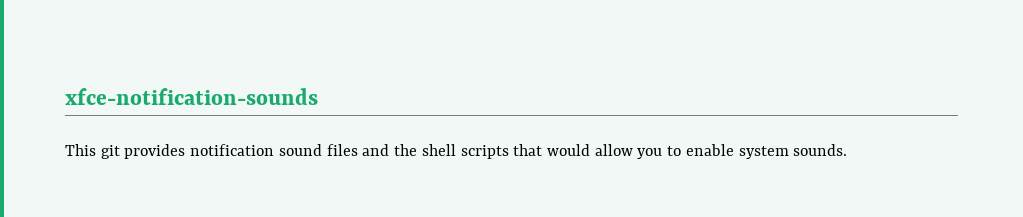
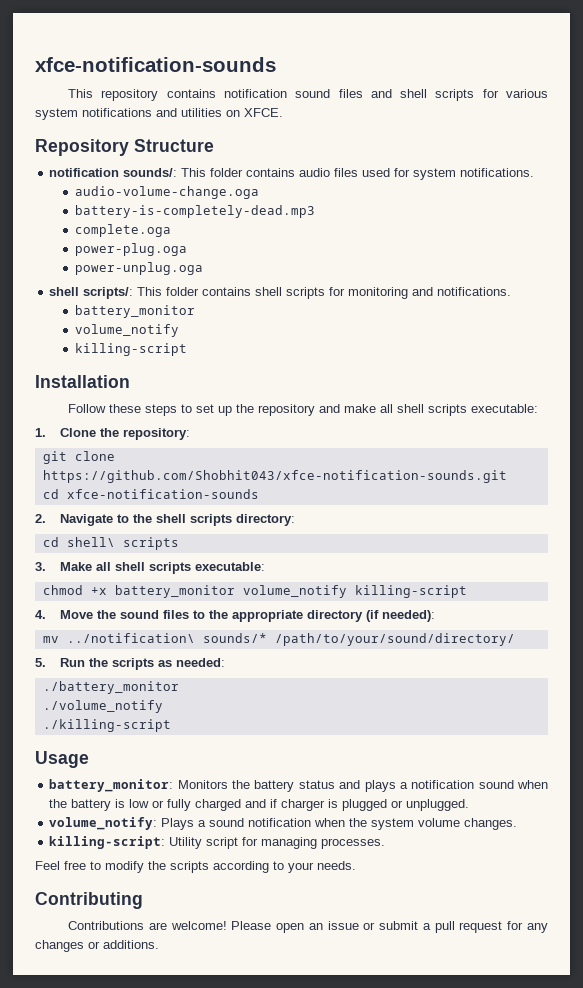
- This git provides notification sound files and the shell scripts that would allow you to enable system sounds.
+ This repository contains notification sound files and shell scripts for various system notifications and utilities on XFCE.
+ Repository Structure
+ notification sounds/: This folder contains audio files used for system notifications.
+ audio-volume-change.oga
+ battery-is-completely-dead.mp3
+ complete.oga
+ power-plug.oga
+ power-unplug.oga
+ shell scripts/: This folder contains shell scripts for monitoring and notifications.
+ battery_monitor
+ volume_notify
+ killing-script
+ Installation
+ Follow these steps to set up the repository and make all shell scripts executable:
+ 1. Clone the repository:
+ git clone https://github.com/Shobhit043/xfce-notification-sounds.git
+ cd xfce-notification-sounds
+ 2. Navigate to the shell scripts directory:
+ cd shell\ scripts
+ 3. Make all shell scripts executable:
+ chmod +x battery_monitor volume_notify killing-script
+ 4. Move the sound files to the appropriate directory (if needed):
+ mv ../notification\ sounds/* /path/to/your/sound/directory/
+ 5. Run the scripts as needed:
+ ./battery_monitor
+ ./volume_notify
+ ./killing-script
+ Usage
+ battery_monitor: Monitors the battery status and plays a notification sound when the battery is low or fully charged and if charger is plugged or unplugged.
+ volume_notify: Plays a sound notification when the system volume changes.
+ killing-script: Utility script for managing processes.
+ Feel free to modify the scripts according to your needs.
+ Contributing
+ Contributions are welcome! Please open an issue or submit a pull request for any changes or additions.

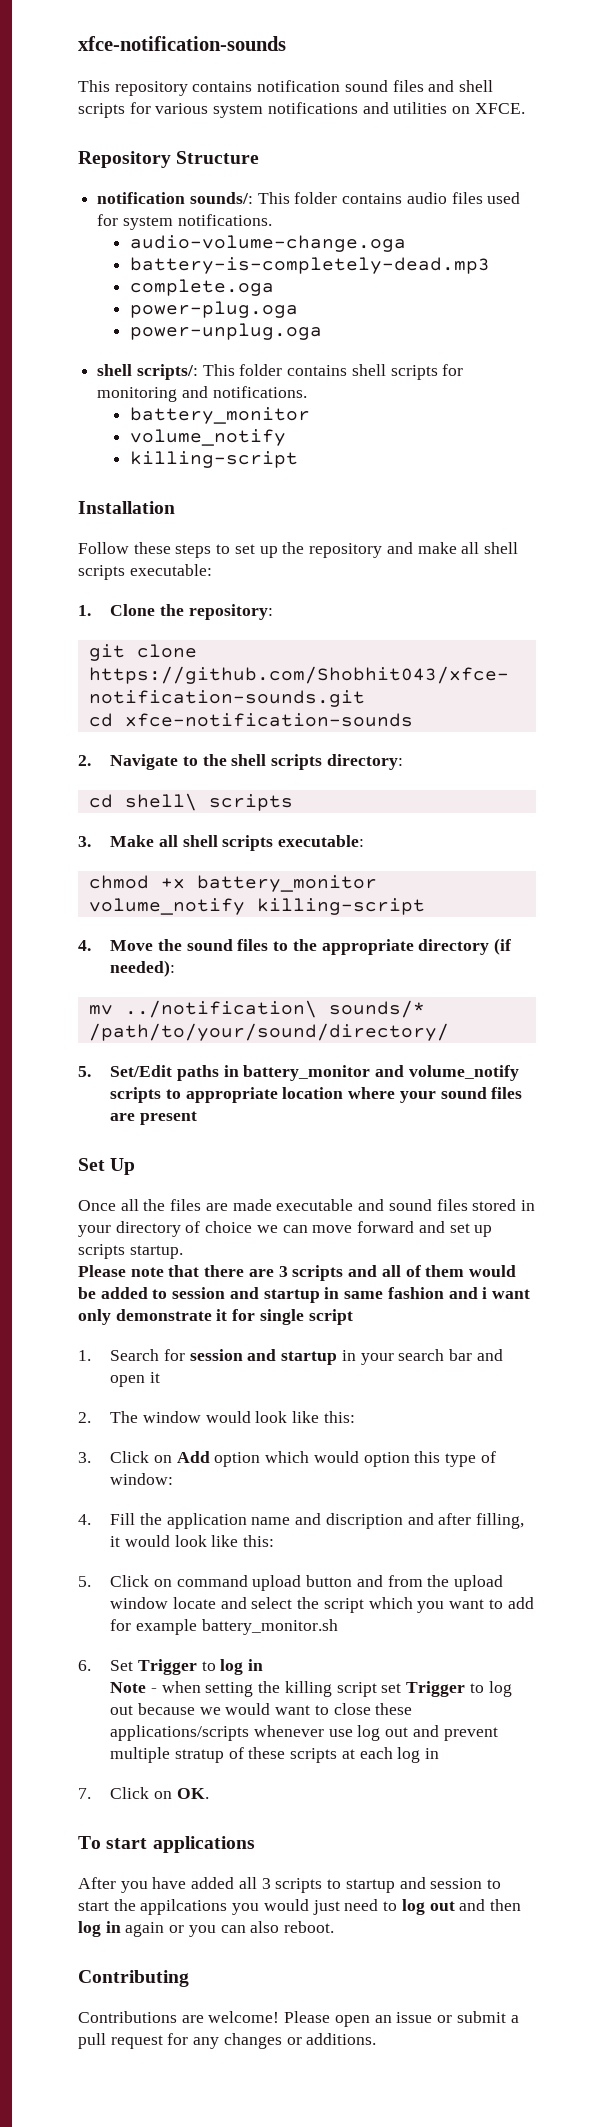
- 5. Run the scripts as needed:
- ./battery_monitor
- ./volume_notify
- ./killing-script
- Usage
- battery_monitor: Monitors the battery status and plays a notification sound when the battery is low or fully charged and if charger is plugged or unplugged.
- volume_notify: Plays a sound notification when the system volume changes.
- killing-script: Utility script for managing processes.
- Feel free to modify the scripts according to your needs.
+ 5. Set/Edit paths in battery_monitor and volume_notify scripts to appropriate location where your sound files are present
+ Set Up
+ Once all the files are made executable and sound files stored in your directory of choice we can move forward and set up scripts startup.
+ Please note that there are 3 scripts and all of them would be added to session and startup in same fashion and i want only demonstrate it for single script
+ 1. Search for session and startup in your search bar and open it
+ 2. The window would look like this:
+ 3. Click on Add option which would option this type of window:
+ 4. Fill the application name and discription and after filling, it would look like this:
+ 5. Click on command upload button and from the upload window locate and select the script which you want to add for example battery_monitor.sh
+ 6. Set Trigger to log in
+ Note - when setting the killing script set Trigger to log out because we would want to close these applications/scripts whenever use log out and prevent multiple stratup of these scripts at each log in
+ 7. Click on OK.
+ To start applications
+ After you have added all 3 scripts to startup and session to start the appilcations you would just need to log out and then log in again or you can also reboot.

